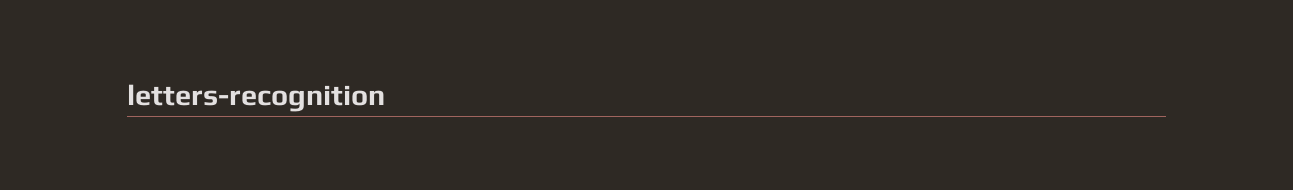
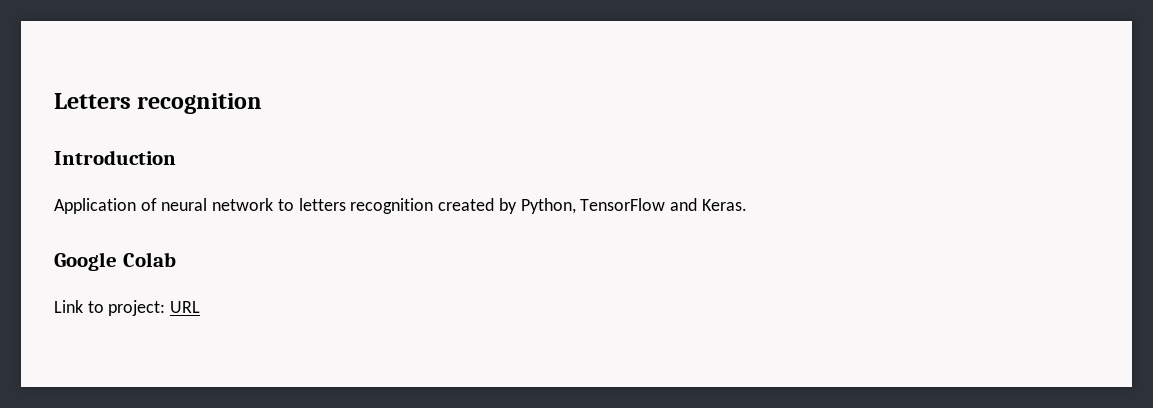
- letters-recognition
+ Letters recognition
+ Introduction
+ Application of neural network to letters recognition created by Python, TensorFlow and Keras.
+ Google Colab
+ Link to project: URL

